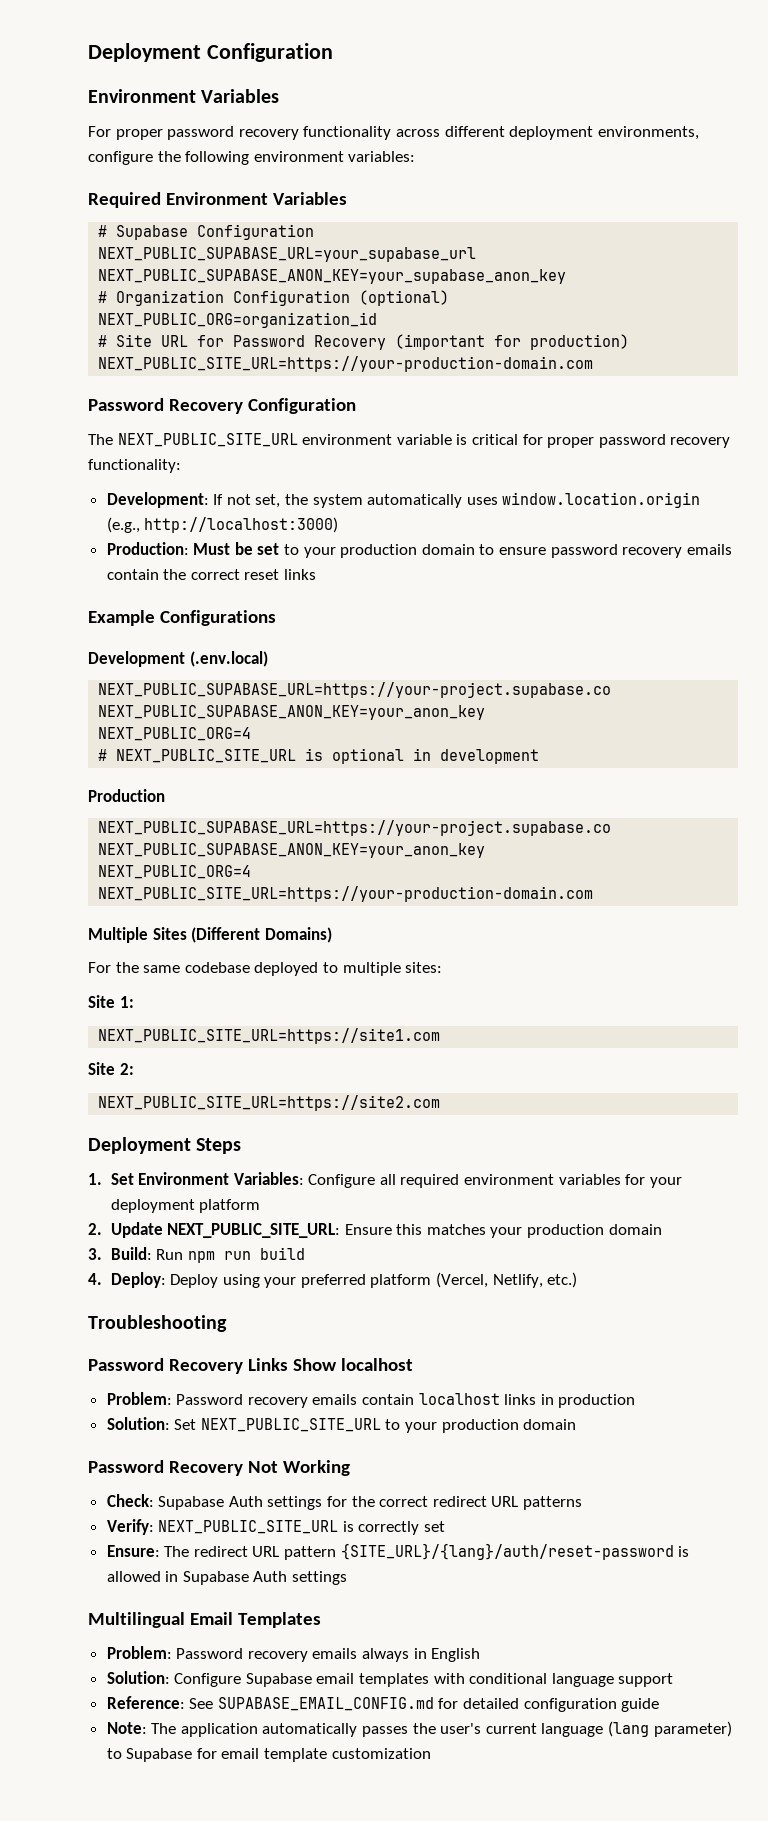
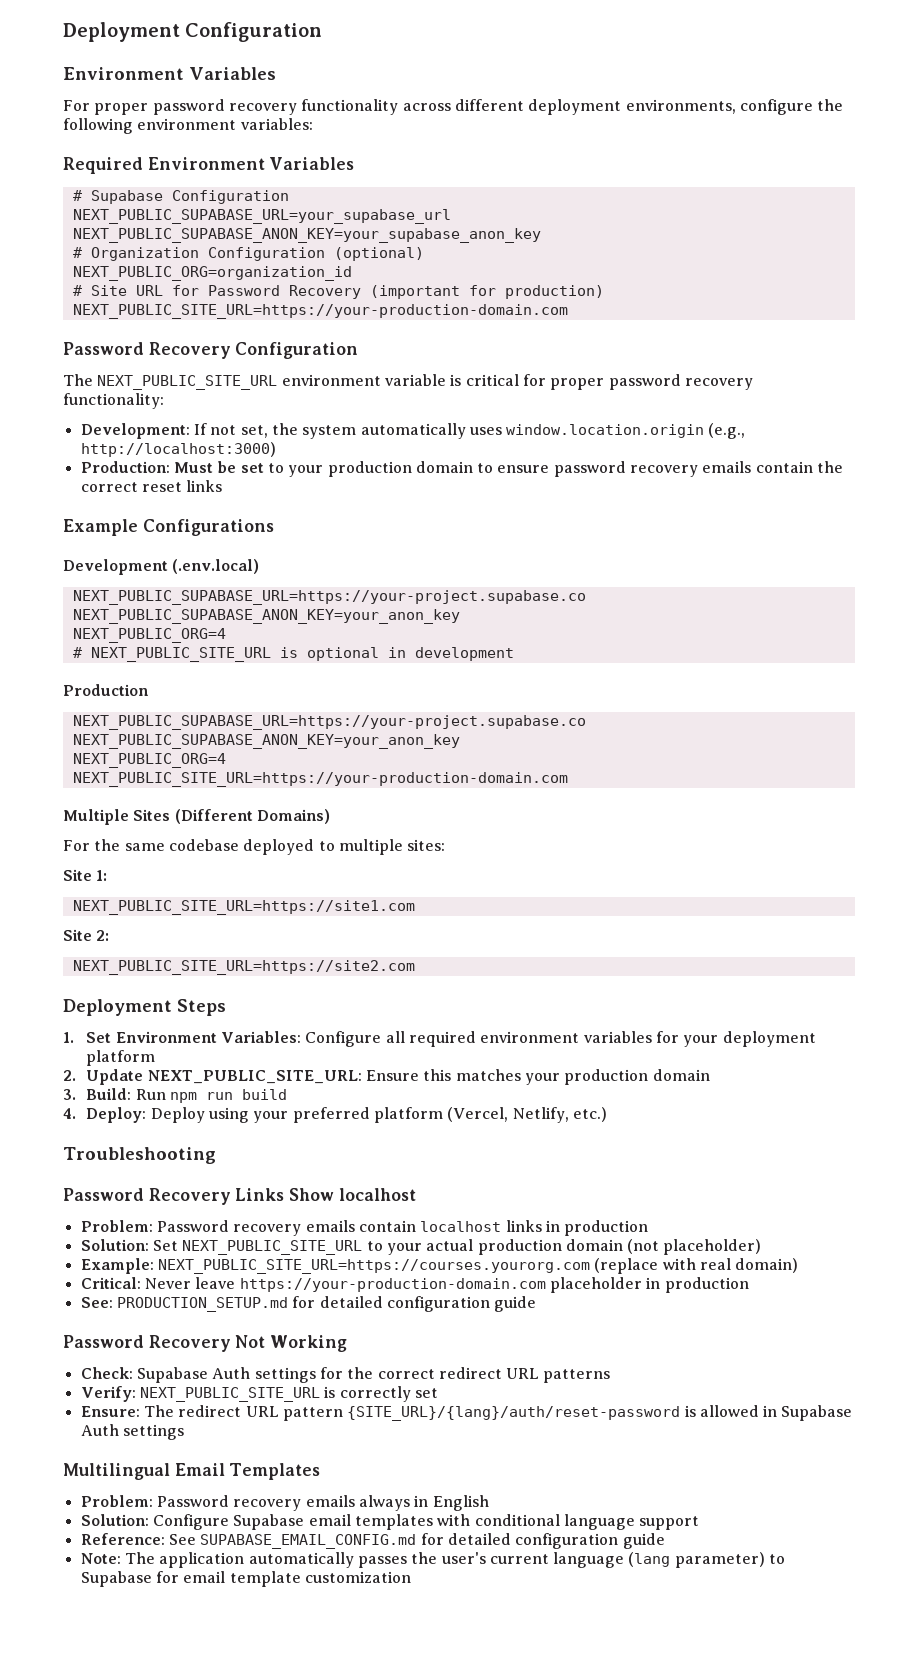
- Solution: Set NEXT_PUBLIC_SITE_URL to your production domain
+ Solution: Set NEXT_PUBLIC_SITE_URL to your actual production domain (not placeholder)
+ Example: NEXT_PUBLIC_SITE_URL=https://courses.yourorg.com (replace with real domain)
+ Critical: Never leave https://your-production-domain.com placeholder in production
+ See: PRODUCTION_SETUP.md for detailed configuration guide

